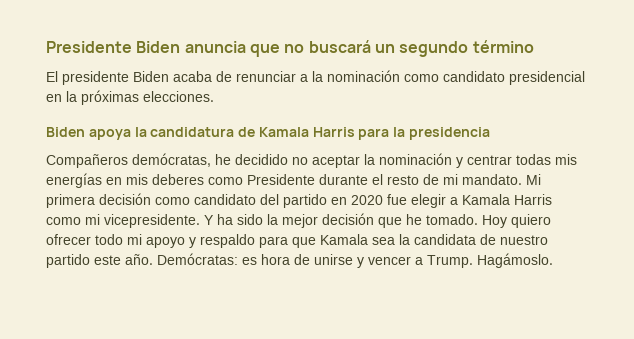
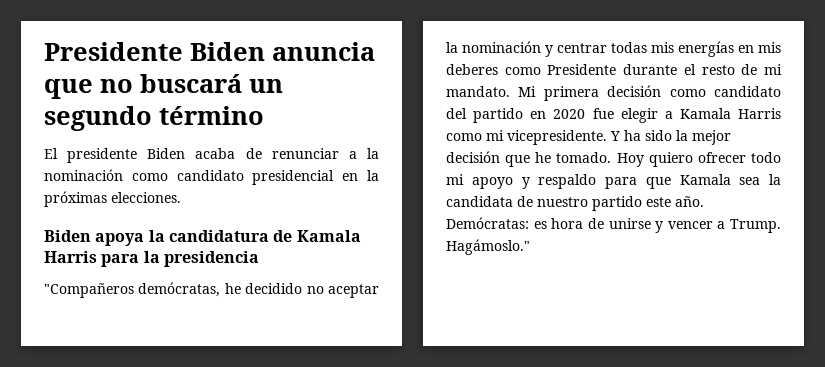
- Compañeros demócratas, he decidido no aceptar la nominación y centrar todas mis energías en mis deberes como Presidente durante el resto de mi mandato.
+ "Compañeros demócratas, he decidido no aceptar la nominación y centrar todas mis energías en mis deberes como Presidente durante el resto de mi mandato.
- Hagámoslo.
+ Hagámoslo."

